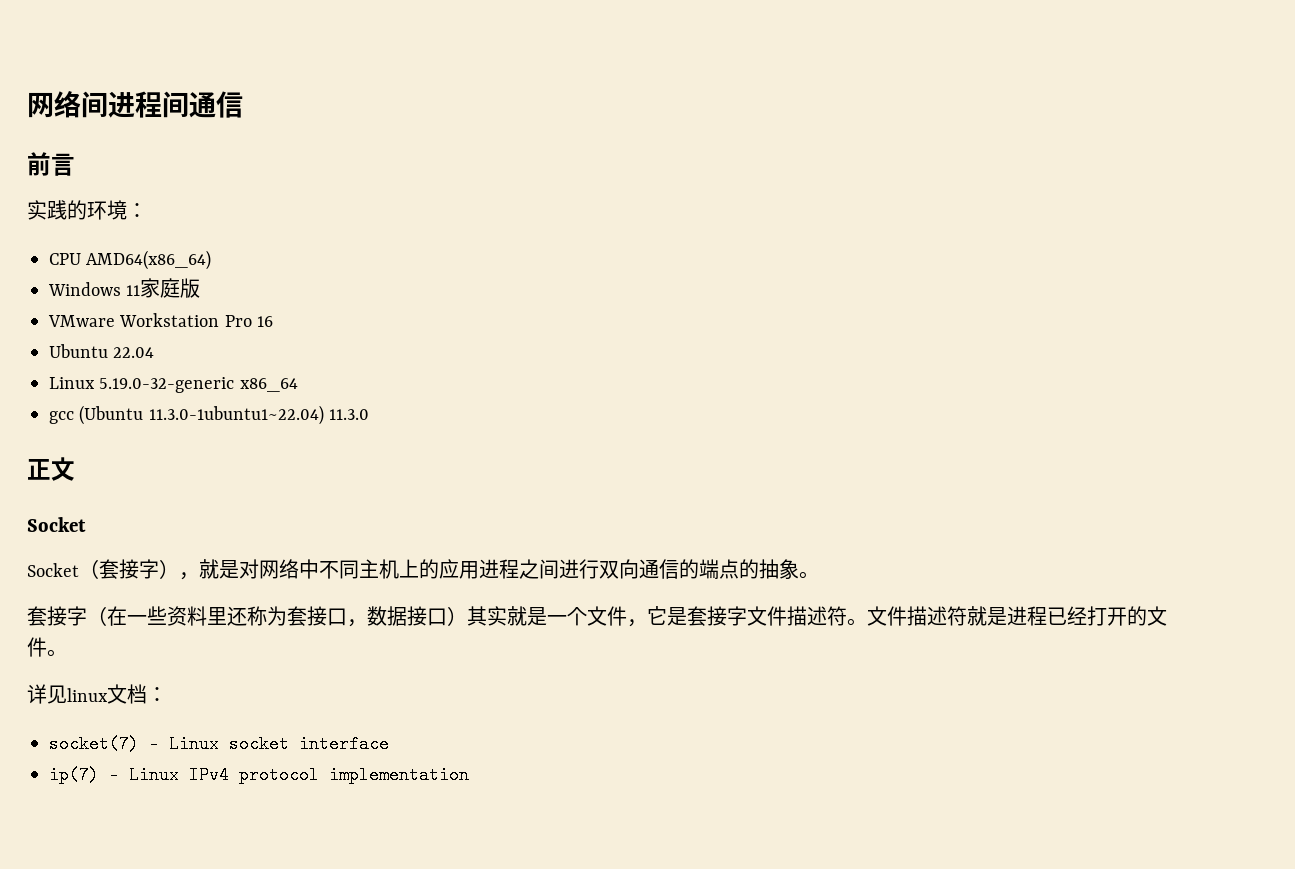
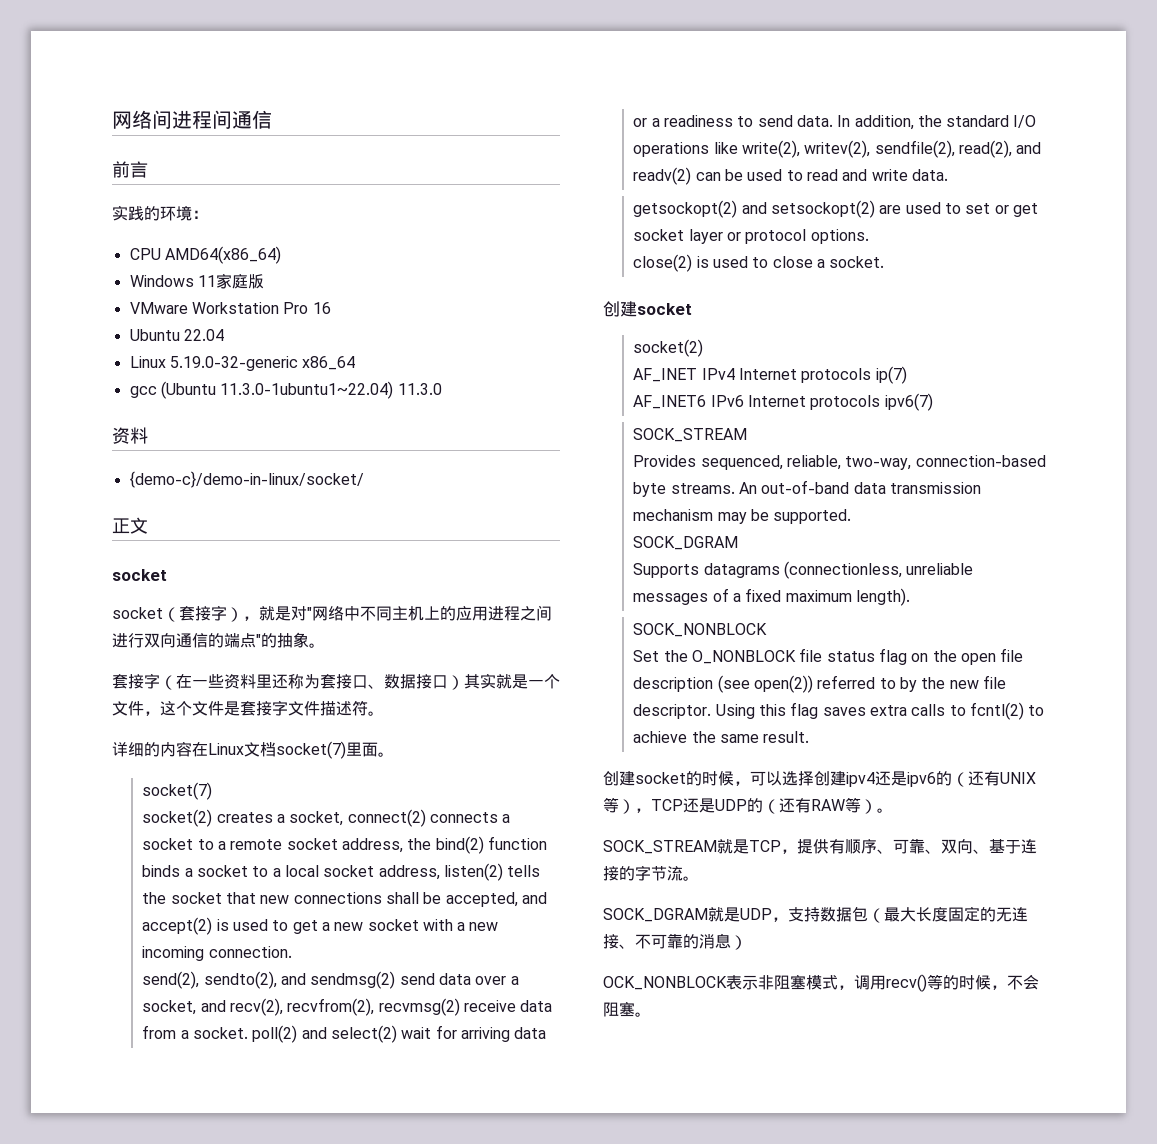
  gcc (Ubuntu 11.3.0-1ubuntu1~22.04) 11.3.0
+ 资料
+ {demo-c}/demo-in-linux/socket/
  正文
- Socket
- Socket（套接字），就是对网络中不同主机上的应用进程之间进行双向通信的端点的抽象。
+ socket
+ socket（套接字），就是对"网络中不同主机上的应用进程之间进行双向通信的端点"的抽象。
- 套接字（在一些资料里还称为套接口，数据接口）其实就是一个文件，它是套接字文件描述符。文件描述符就是进程已经打开的文件。
- 详见linux文档：
- socket(7) - Linux socket interface
- ip(7) - Linux IPv4 protocol implementation
+ 套接字（在一些资料里还称为套接口、数据接口）其实就是一个文件，这个文件是套接字文件描述符。
+ 详细的内容在Linux文档socket(7)里面。
+ socket(7)
+ socket(2) creates a socket, connect(2) connects a socket to a remote socket address, the bind(2) function binds a socket to a local socket address, listen(2) tells the socket that new connections shall be accepted, and accept(2) is used to get a new socket with a new incoming connection.
+ send(2), sendto(2), and sendmsg(2) send data over a socket, and recv(2), recvfrom(2), recvmsg(2) receive data from a socket. poll(2) and select(2) wait for arriving data or a readiness to send data. In addition, the standard I/O operations like write(2), writev(2), sendfile(2), read(2), and readv(2) can be used to read and write data.
+ getsockopt(2) and setsockopt(2) are used to set or get socket layer or protocol options.
+ close(2) is used to close a socket.
+ 创建socket
+ socket(2)
+ AF_INET IPv4 Internet protocols ip(7)
+ AF_INET6 IPv6 Internet protocols ipv6(7)
+ SOCK_STREAM
+ Provides sequenced, reliable, two-way, connection-based byte streams. An out-of-band data transmission mechanism may be supported.
+ SOCK_DGRAM
+ Supports datagrams (connectionless, unreliable messages of a fixed maximum length).
+ SOCK_NONBLOCK
+ Set the O_NONBLOCK file status flag on the open file description (see open(2)) referred to by the new file descriptor. Using this flag saves extra calls to fcntl(2) to achieve the same result.
+ 创建socket的时候，可以选择创建ipv4还是ipv6的（还有UNIX等），TCP还是UDP的（还有RAW等）。
+ SOCK_STREAM就是TCP，提供有顺序、可靠、双向、基于连接的字节流。
+ SOCK_DGRAM就是UDP，支持数据包（最大长度固定的无连接、不可靠的消息）
+ OCK_NONBLOCK表示非阻塞模式，调用recv()等的时候，不会阻塞。

